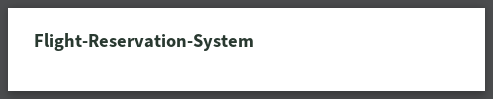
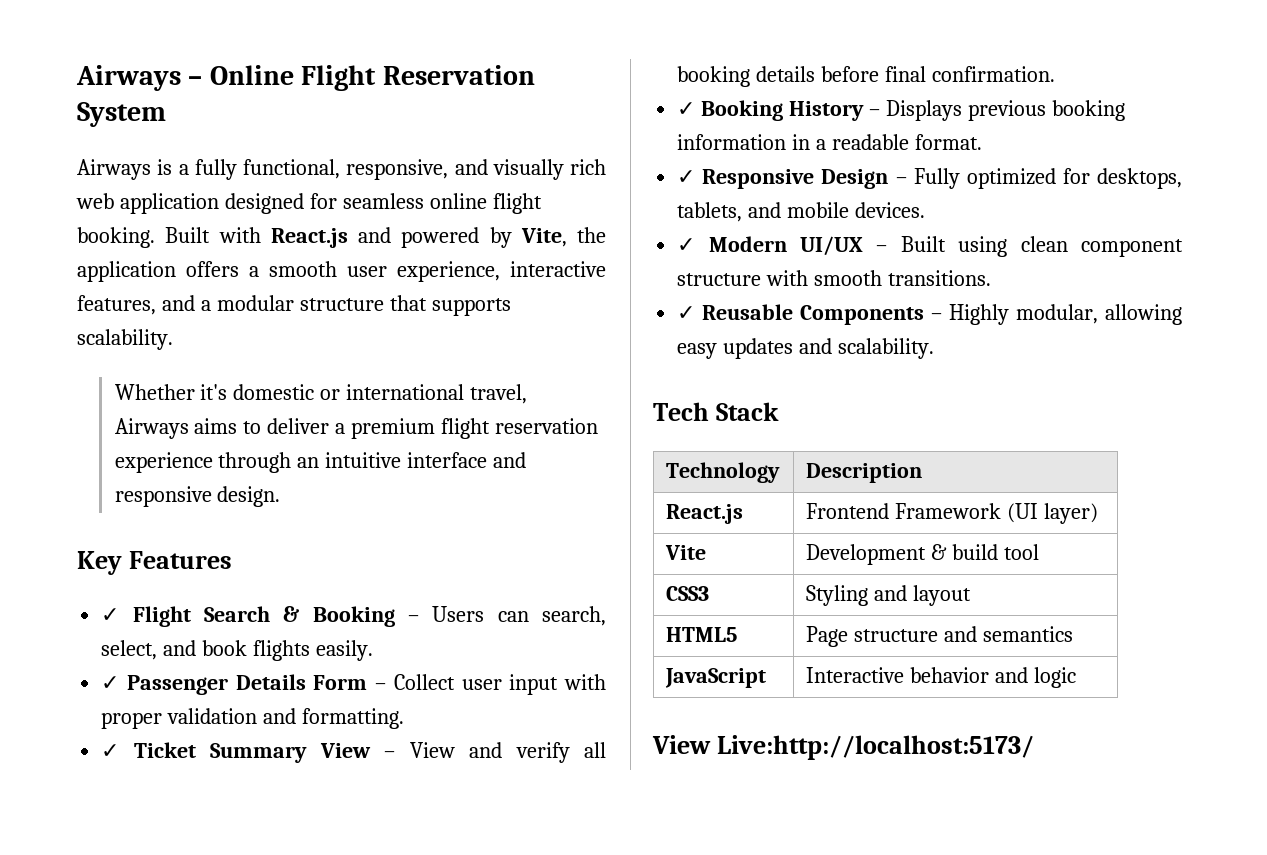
- Flight-Reservation-System
+ Airways – Online Flight Reservation System
+ Airways is a fully functional, responsive, and visually rich web application designed for seamless online flight booking. Built with React.js and powered by Vite, the application offers a smooth user experience, interactive features, and a modular structure that supports scalability.
+ Whether it's domestic or international travel, Airways aims to deliver a premium flight reservation experience through an intuitive interface and responsive design.
+ Key Features
+ ✓ Flight Search & Booking – Users can search, select, and book flights easily.
+ ✓ Passenger Details Form – Collect user input with proper validation and formatting.
+ ✓ Ticket Summary View – View and verify all booking details before final confirmation.
+ ✓ Booking History – Displays previous booking information in a readable format.
+ ✓ Responsive Design – Fully optimized for desktops, tablets, and mobile devices.
+ ✓ Modern UI/UX – Built using clean component structure with smooth transitions.
+ ✓ Reusable Components – Highly modular, allowing easy updates and scalability.
+ Tech Stack
+ Technology | Description
+ React.js | Frontend Framework (UI layer)
+ Vite | Development & build tool
+ CSS3 | Styling and layout
+ HTML5 | Page structure and semantics
+ JavaScript | Interactive behavior and logic
+ View Live:http://localhost:5173/

